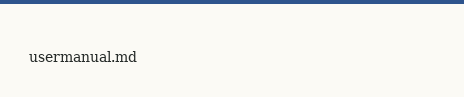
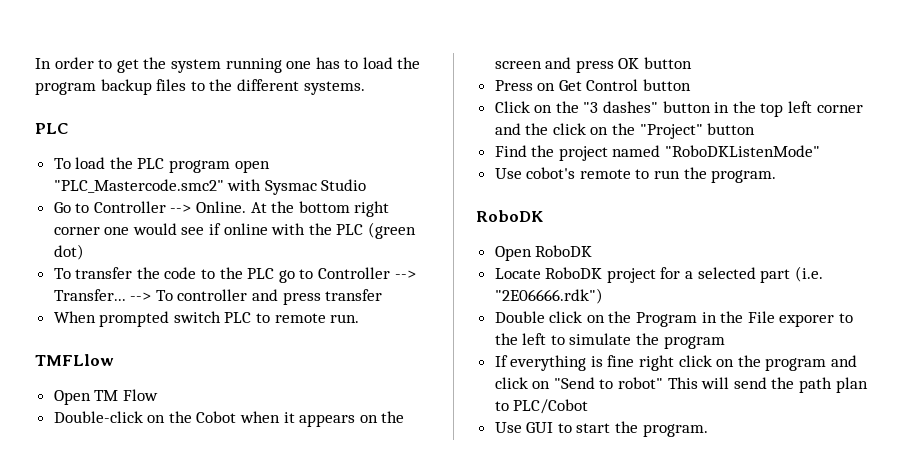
- usermanual.md
+ In order to get the system running one has to load the program backup files to the different systems.
+ PLC
+ To load the PLC program open "PLC_Mastercode.smc2" with Sysmac Studio
+ Go to Controller --> Online. At the bottom right corner one would see if online with the PLC (green dot)
+ To transfer the code to the PLC go to Controller --> Transfer... --> To controller and press transfer
+ When prompted switch PLC to remote run.
+ TMFLlow
+ Open TM Flow
+ Double-click on the Cobot when it appears on the screen and press OK button
+ Press on Get Control button
+ Click on the "3 dashes" button in the top left corner and the click on the "Project" button
+ Find the project named "RoboDKListenMode"
+ Use cobot's remote to run the program.
+ RoboDK
+ Open RoboDK
+ Locate RoboDK project for a selected part (i.e. "2E06666.rdk")
+ Double click on the Program in the File exporer to the left to simulate the program
+ If everything is fine right click on the program and click on "Send to robot" This will send the path plan to PLC/Cobot
+ Use GUI to start the program.

